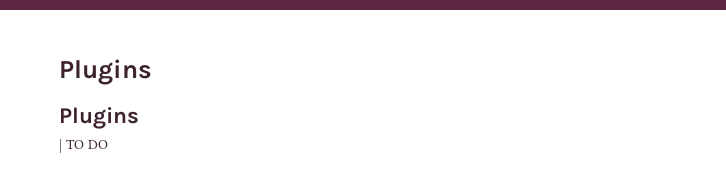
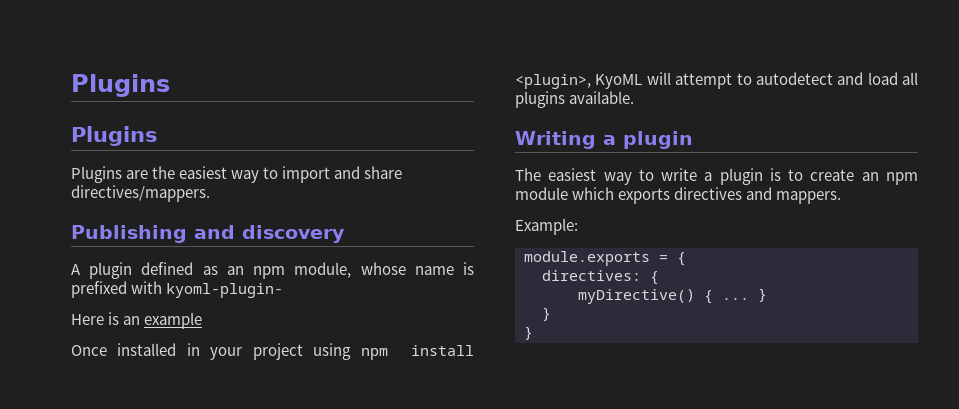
- | TO DO
+ Plugins are the easiest way to import and share directives/mappers.
+ Publishing and discovery
+ A plugin defined as an npm module, whose name is prefixed with kyoml-plugin-
+ Here is an example
+ Once installed in your project using npm install <plugin>, KyoML will attempt to autodetect and load all plugins available.
+ Writing a plugin
+ The easiest way to write a plugin is to create an npm module which exports directives and mappers.
+ Example:
+ module.exports = {
+ directives: {
+ myDirective() { ... }
+ }
+ }

